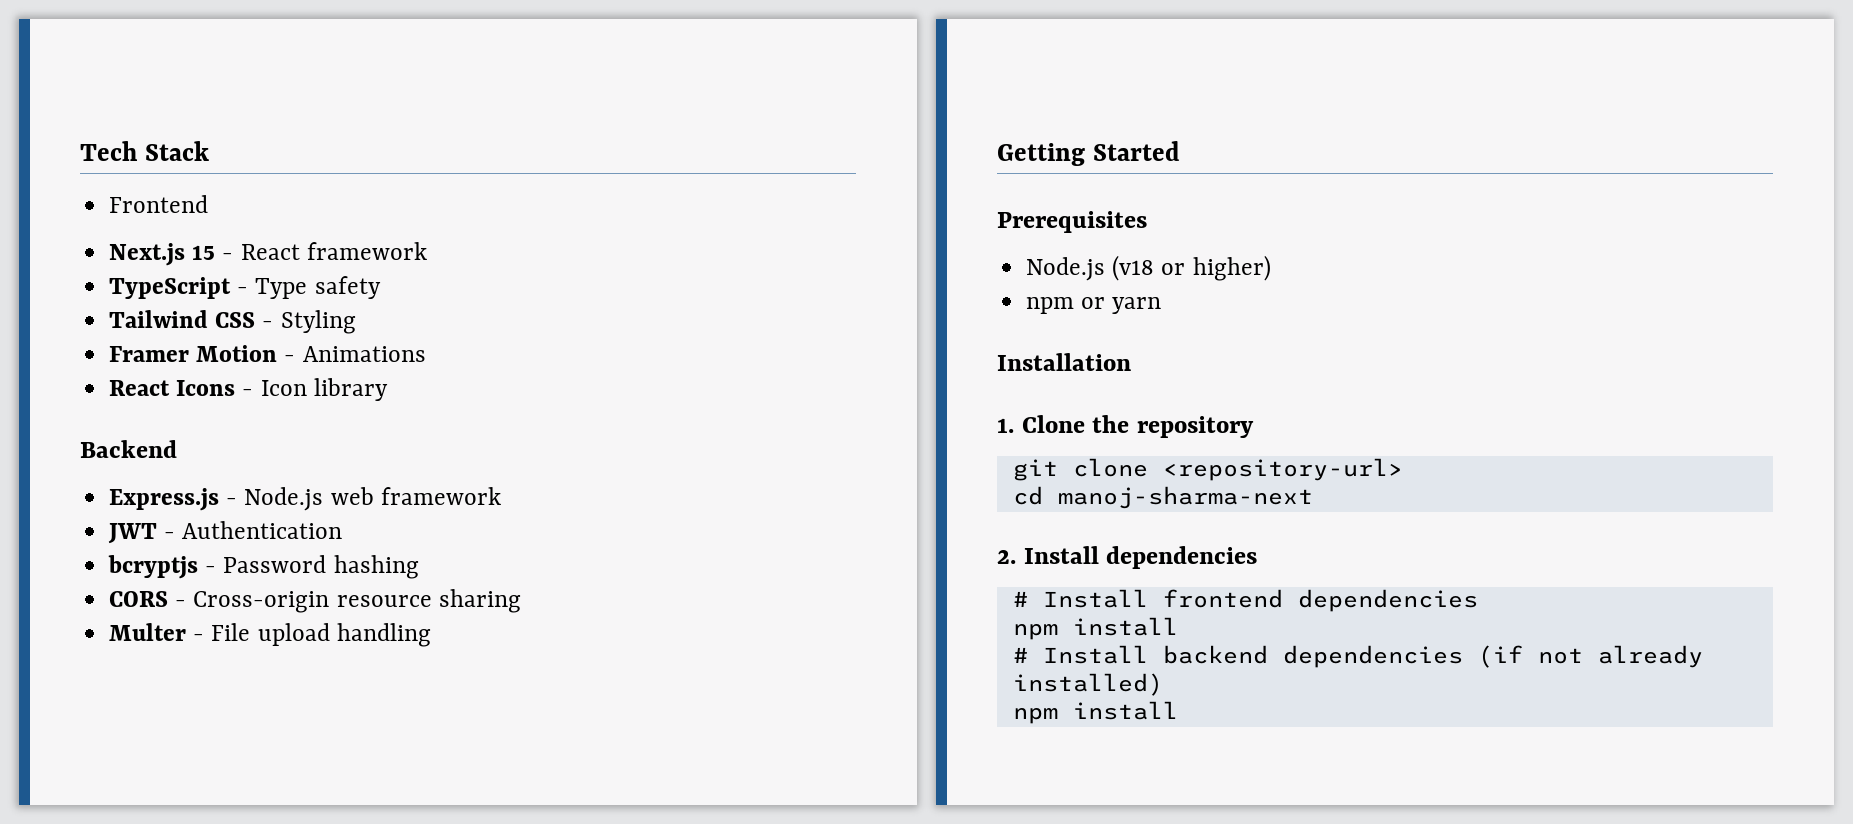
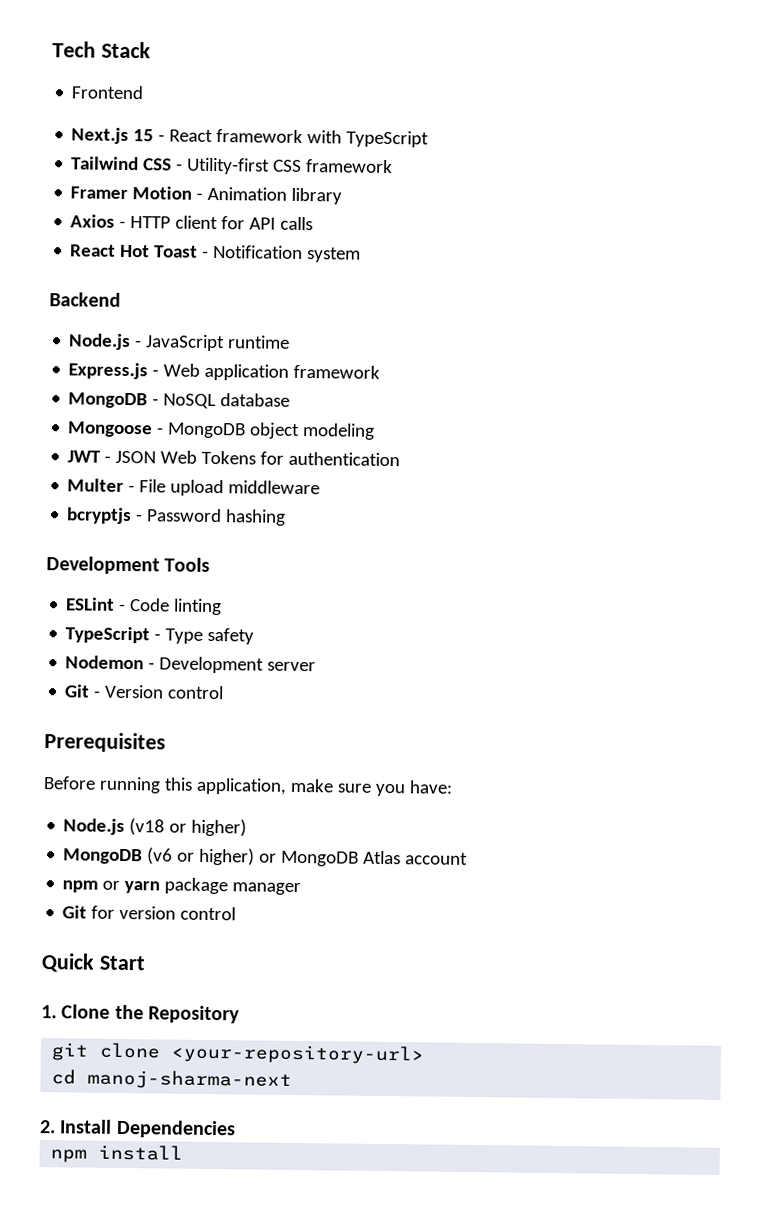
- Next.js 15 - React framework
+ Next.js 15 - React framework with TypeScript
+ Tailwind CSS - Utility-first CSS framework
+ Framer Motion - Animation library
+ Axios - HTTP client for API calls
+ React Hot Toast - Notification system
+ Backend
+ Node.js - JavaScript runtime
+ Express.js - Web application framework
+ MongoDB - NoSQL database
+ Mongoose - MongoDB object modeling
+ JWT - JSON Web Tokens for authentication
+ Multer - File upload middleware
+ bcryptjs - Password hashing
+ Development Tools
+ ESLint - Code linting
  TypeScript - Type safety
- Tailwind CSS - Styling
- Framer Motion - Animations
- React Icons - Icon library
- Backend
- Express.js - Node.js web framework
- JWT - Authentication
- bcryptjs - Password hashing
- CORS - Cross-origin resource sharing
- Multer - File upload handling
- Getting Started
+ Nodemon - Development server
+ Git - Version control
  Prerequisites
+ Before running this application, make sure you have:
  Node.js (v18 or higher)
- npm or yarn
- Installation
+ MongoDB (v6 or higher) or MongoDB Atlas account
+ npm or yarn package manager
+ Git for version control
+ Quick Start
- 1. Clone the repository
+ 1. Clone the Repository
- git clone <repository-url>
+ git clone <your-repository-url>
- 2. Install dependencies
- # Install frontend dependencies
- npm install
- # Install backend dependencies (if not already installed)
+ 2. Install Dependencies

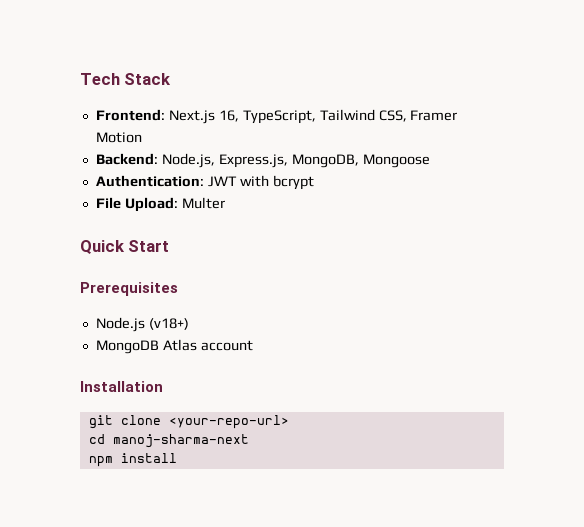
- Frontend
- Next.js 15 - React framework with TypeScript
- Tailwind CSS - Utility-first CSS framework
- Framer Motion - Animation library
- Axios - HTTP client for API calls
- React Hot Toast - Notification system
- Backend
- Node.js - JavaScript runtime
- Express.js - Web application framework
- MongoDB - NoSQL database
- Mongoose - MongoDB object modeling
- JWT - JSON Web Tokens for authentication
- Multer - File upload middleware
- bcryptjs - Password hashing
- Development Tools
- ESLint - Code linting
- TypeScript - Type safety
- Nodemon - Development server
- Git - Version control
+ Frontend: Next.js 16, TypeScript, Tailwind CSS, Framer Motion
+ Backend: Node.js, Express.js, MongoDB, Mongoose
+ Authentication: JWT with bcrypt
+ File Upload: Multer
+ Quick Start
  Prerequisites
- Before running this application, make sure you have:
- Node.js (v18 or higher)
- MongoDB (v6 or higher) or MongoDB Atlas account
- npm or yarn package manager
- Git for version control
- Quick Start
- 1. Clone the Repository
+ Node.js (v18+)
+ MongoDB Atlas account
+ Installation
- git clone <your-repository-url>
+ git clone <your-repo-url>
- 2. Install Dependencies

